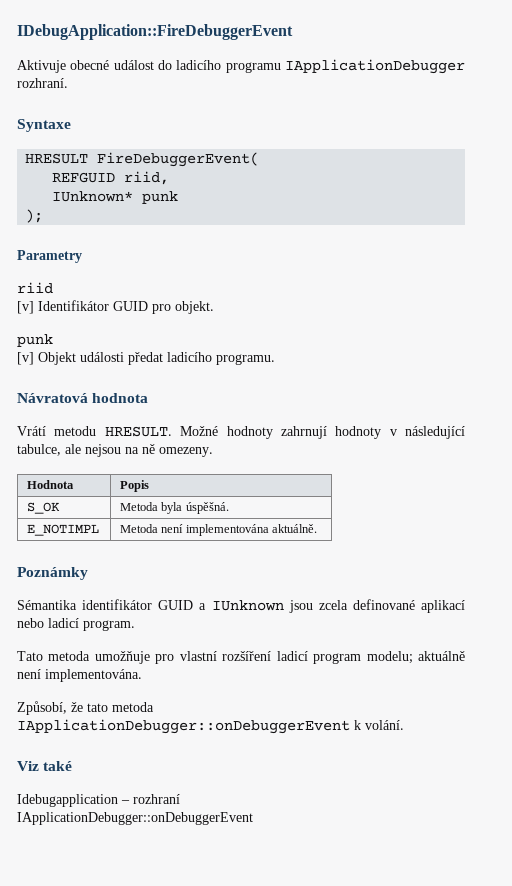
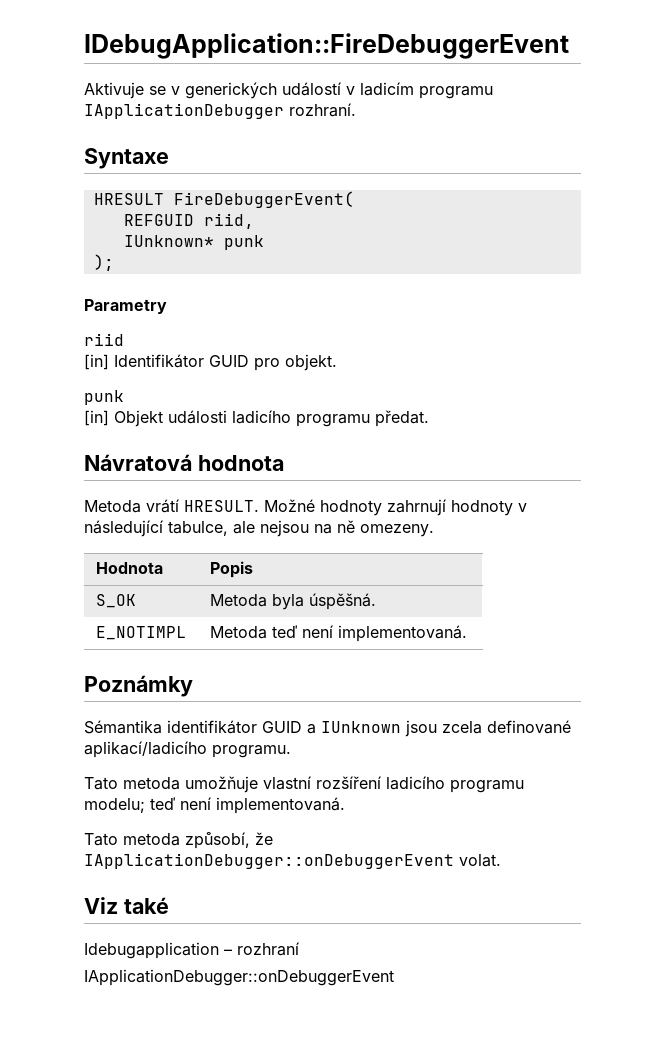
- Aktivuje obecné událost do ladicího programu IApplicationDebugger rozhraní.
+ Aktivuje se v generických událostí v ladicím programu IApplicationDebugger rozhraní.
- [v] Identifikátor GUID pro objekt.
+ [in] Identifikátor GUID pro objekt.
- [v] Objekt události předat ladicího programu.
+ [in] Objekt události ladicího programu předat.
- Vrátí metodu HRESULT.
+ Metoda vrátí HRESULT.
- E_NOTIMPL | Metoda není implementována aktuálně.
+ E_NOTIMPL | Metoda teď není implementovaná.
- Sémantika identifikátor GUID a IUnknown jsou zcela definované aplikací nebo ladicí program.
+ Sémantika identifikátor GUID a IUnknown jsou zcela definované aplikací/ladicího programu.
- Tato metoda umožňuje pro vlastní rozšíření ladicí program modelu; aktuálně není implementována.
- Způsobí, že tato metoda IApplicationDebugger::onDebuggerEvent k volání.
+ Tato metoda umožňuje vlastní rozšíření ladicího programu modelu; teď není implementovaná.
+ Tato metoda způsobí, že IApplicationDebugger::onDebuggerEvent volat.

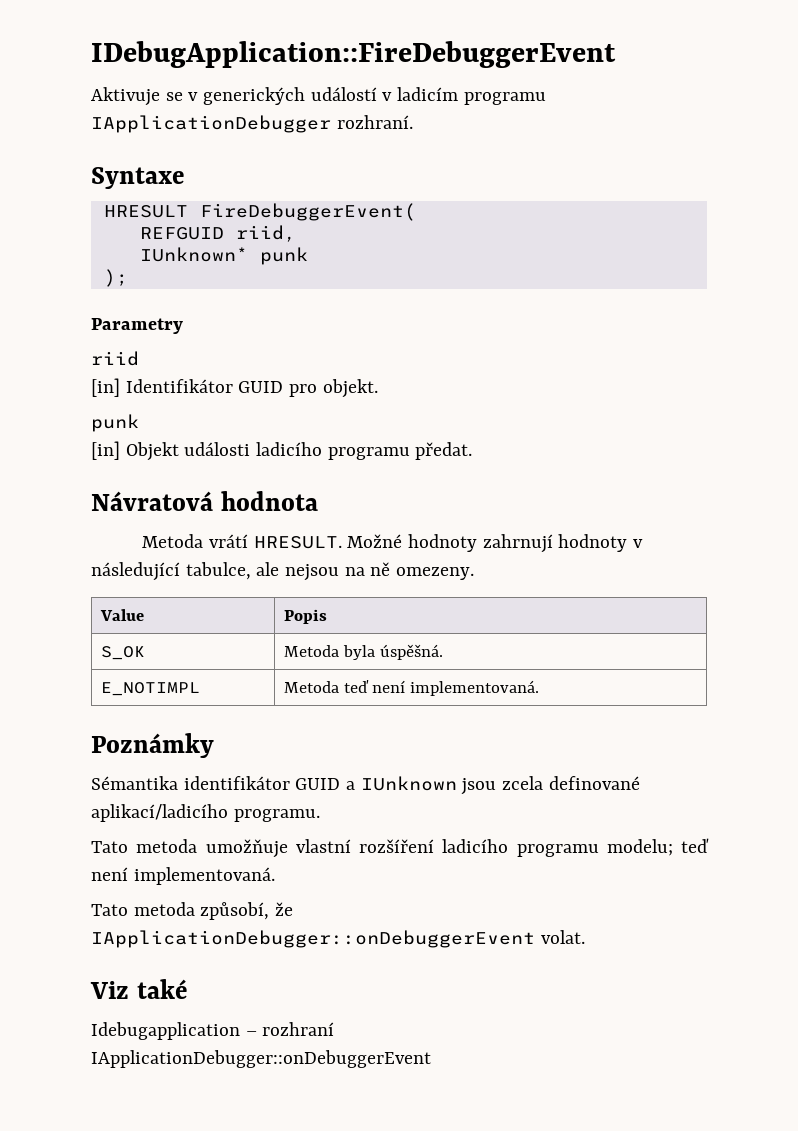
- Hodnota | Popis
+ Value | Popis

